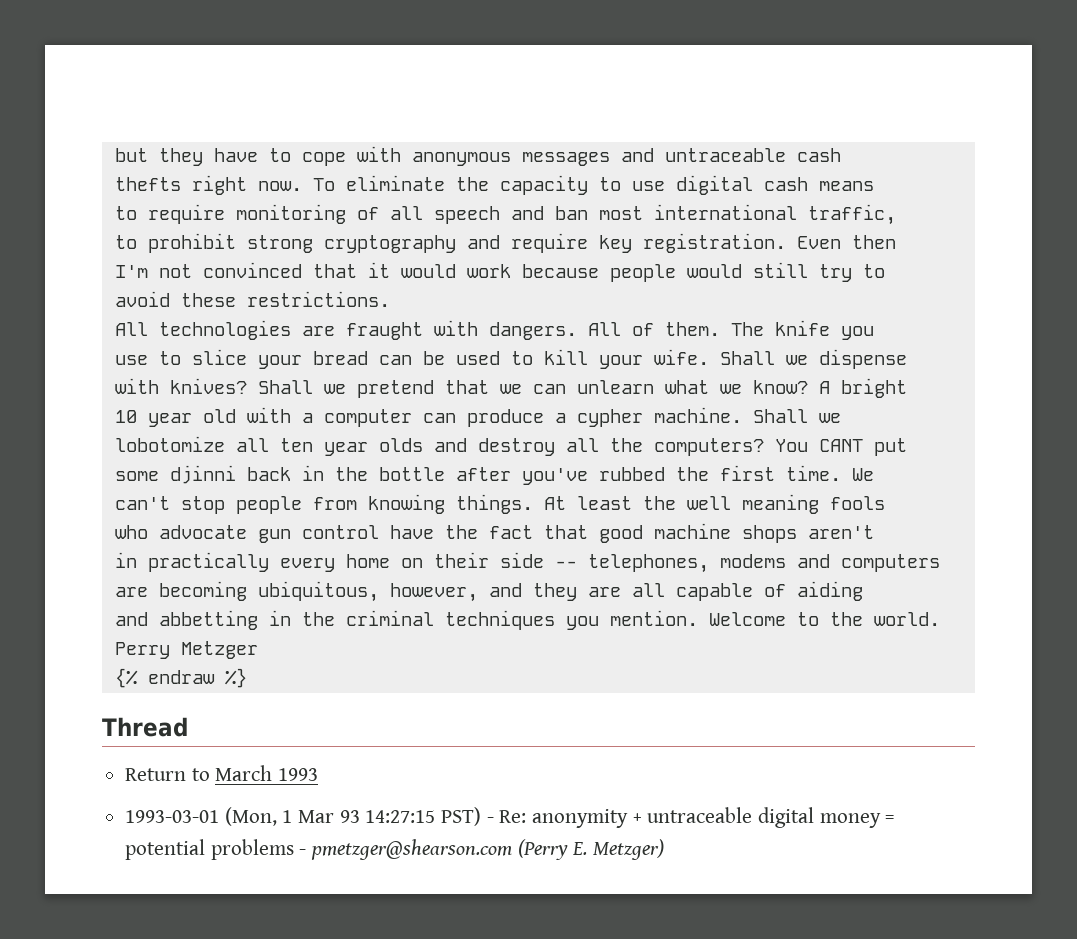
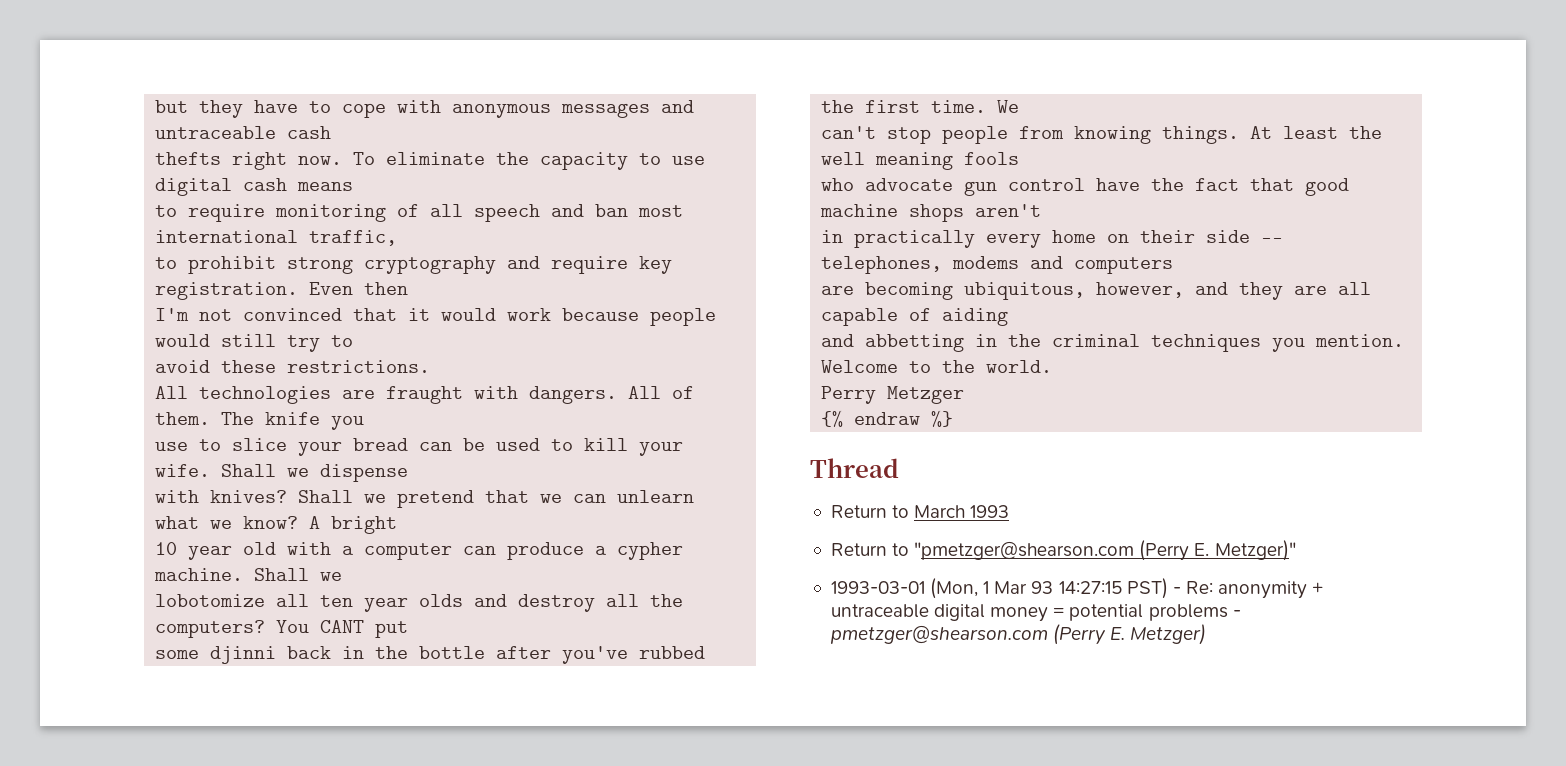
+ Return to "pmetzger@shearson.com (Perry E. Metzger)"

